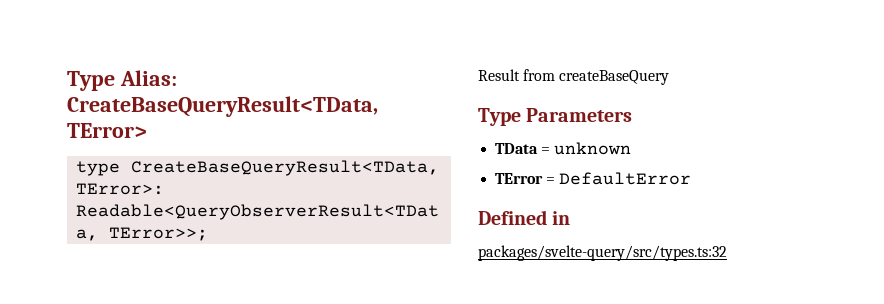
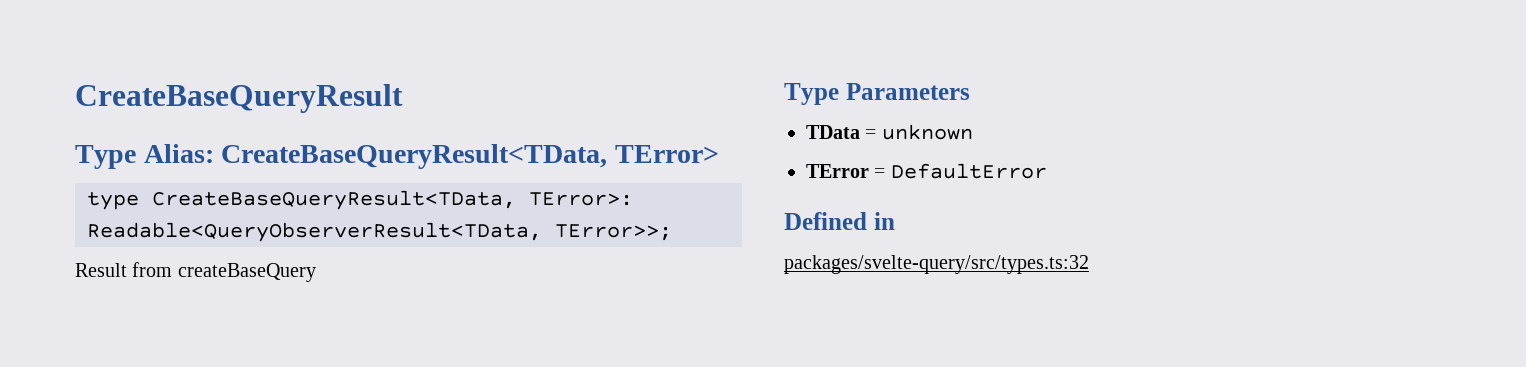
+ CreateBaseQueryResult

